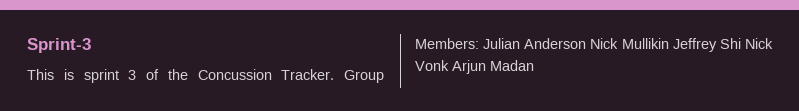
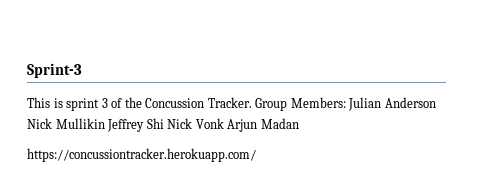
+ https://concussiontracker.herokuapp.com/

